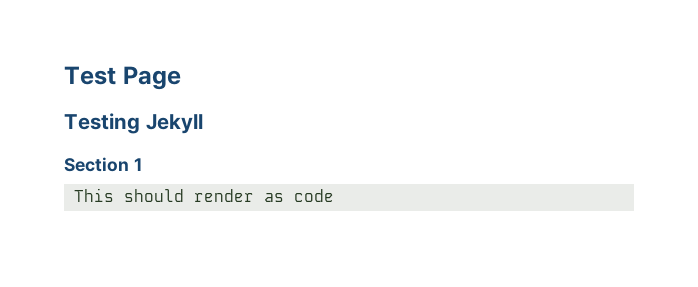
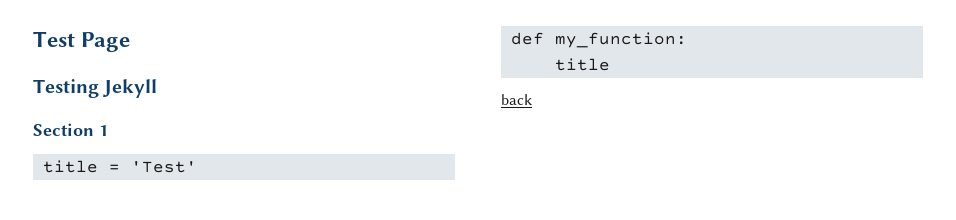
- This should render as code
+ title = 'Test'
+ def my_function:
+ title
+ back

